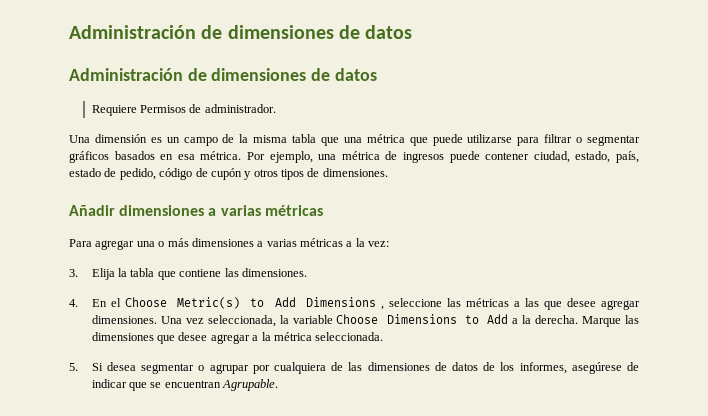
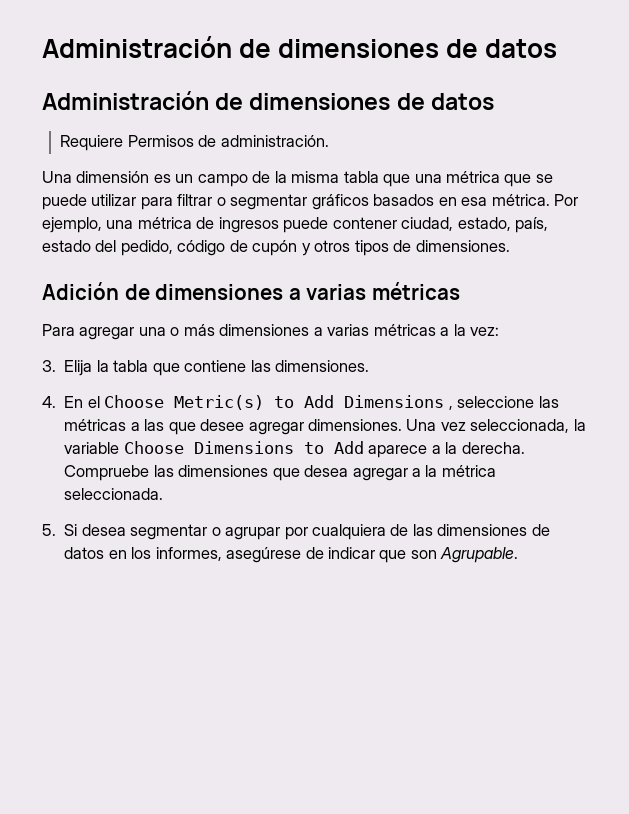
- Requiere Permisos de administrador.
+ Requiere Permisos de administración.
- Una dimensión es un campo de la misma tabla que una métrica que puede utilizarse para filtrar o segmentar gráficos basados en esa métrica.
+ Una dimensión es un campo de la misma tabla que una métrica que se puede utilizar para filtrar o segmentar gráficos basados en esa métrica.
- Por ejemplo, una métrica de ingresos puede contener ciudad, estado, país, estado de pedido, código de cupón y otros tipos de dimensiones.
+ Por ejemplo, una métrica de ingresos puede contener ciudad, estado, país, estado del pedido, código de cupón y otros tipos de dimensiones.
- Añadir dimensiones a varias métricas
+ Adición de dimensiones a varias métricas
- Una vez seleccionada, la variable Choose Dimensions to Add a la derecha.
+ Una vez seleccionada, la variable Choose Dimensions to Add aparece a la derecha.
- Marque las dimensiones que desee agregar a la métrica seleccionada.
+ Compruebe las dimensiones que desea agregar a la métrica seleccionada.
- 5. Si desea segmentar o agrupar por cualquiera de las dimensiones de datos de los informes, asegúrese de indicar que se encuentran Agrupable.
+ 5. Si desea segmentar o agrupar por cualquiera de las dimensiones de datos en los informes, asegúrese de indicar que son Agrupable.

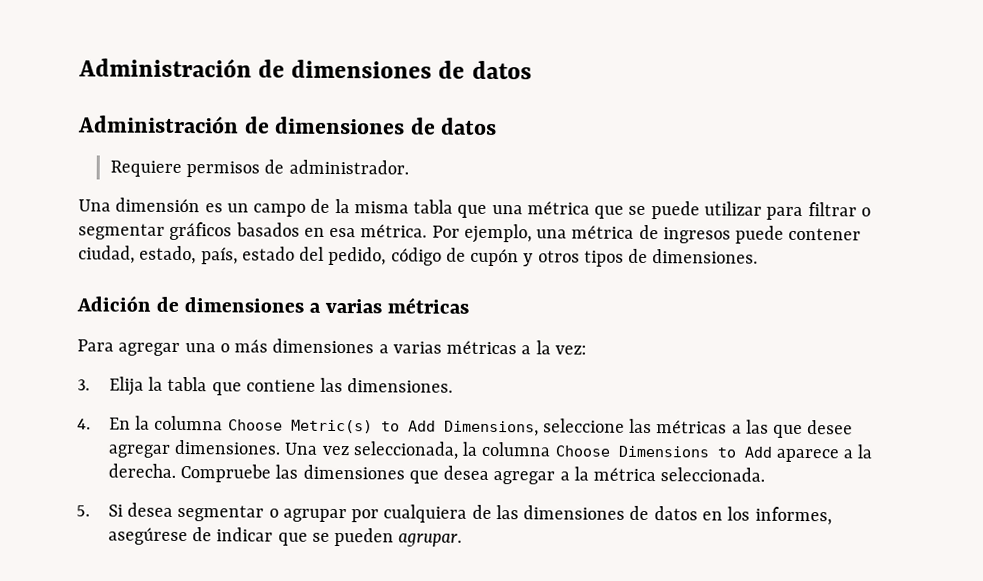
- Requiere Permisos de administración.
+ Requiere permisos de administrador.
- 4. En el Choose Metric(s) to Add Dimensions , seleccione las métricas a las que desee agregar dimensiones.
+ 4. En la columna Choose Metric(s) to Add Dimensions, seleccione las métricas a las que desee agregar dimensiones.
- Una vez seleccionada, la variable Choose Dimensions to Add aparece a la derecha.
+ Una vez seleccionada, la columna Choose Dimensions to Add aparece a la derecha.
- 5. Si desea segmentar o agrupar por cualquiera de las dimensiones de datos en los informes, asegúrese de indicar que son Agrupable.
+ 5. Si desea segmentar o agrupar por cualquiera de las dimensiones de datos en los informes, asegúrese de indicar que se pueden agrupar.

